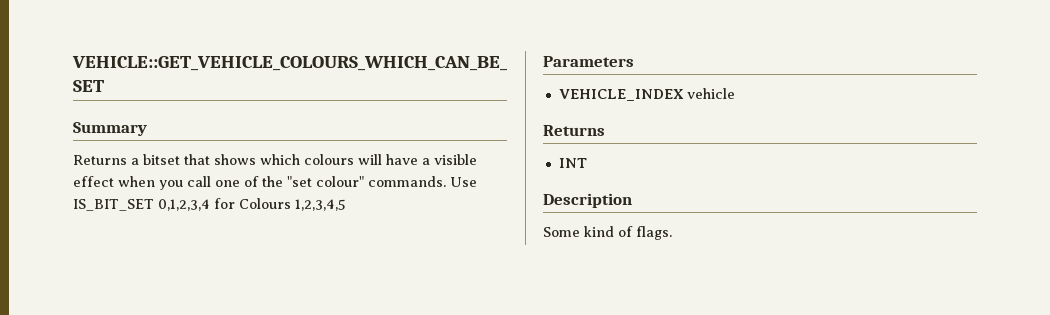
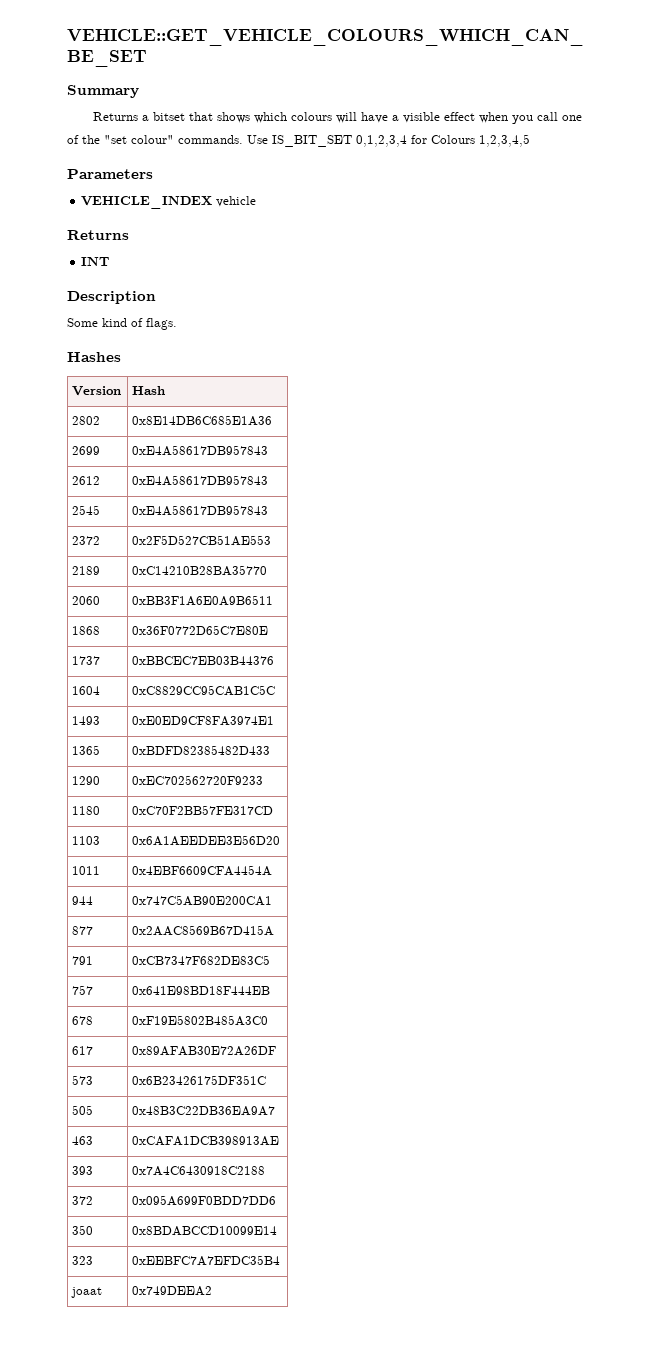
+ Hashes
+ Version | Hash
+ 2802 | 0x8E14DB6C685E1A36
+ 2699 | 0xE4A58617DB957843
+ 2612 | 0xE4A58617DB957843
+ 2545 | 0xE4A58617DB957843
+ 2372 | 0x2F5D527CB51AE553
+ 2189 | 0xC14210B28BA35770
+ 2060 | 0xBB3F1A6E0A9B6511
+ 1868 | 0x36F0772D65C7E80E
+ 1737 | 0xBBCEC7EB03B44376
+ 1604 | 0xC8829CC95CAB1C5C
+ 1493 | 0xE0ED9CF8FA3974E1
+ 1365 | 0xBDFD82385482D433
+ 1290 | 0xEC702562720F9233
+ 1180 | 0xC70F2BB57FE317CD
+ 1103 | 0x6A1AEEDEE3E56D20
+ 1011 | 0x4EBF6609CFA4454A
+ 944 | 0x747C5AB90E200CA1
+ 877 | 0x2AAC8569B67D415A
+ 791 | 0xCB7347F682DE83C5
+ 757 | 0x641E98BD18F444EB
+ 678 | 0xF19E5802B485A3C0
+ 617 | 0x89AFAB30E72A26DF
+ 573 | 0x6B23426175DF351C
+ 505 | 0x48B3C22DB36EA9A7
+ 463 | 0xCAFA1DCB398913AE
+ 393 | 0x7A4C6430918C2188
+ 372 | 0x095A699F0BDD7DD6
+ 350 | 0x8BDABCCD10099E14
+ 323 | 0xEEBFC7A7EFDC35B4
+ joaat | 0x749DEEA2

